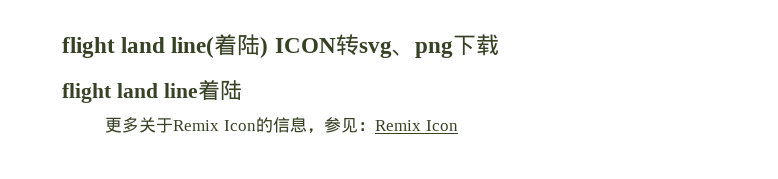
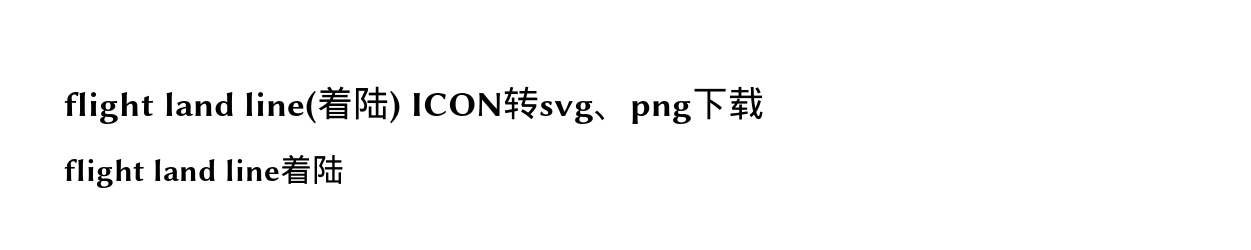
- 更多关于Remix Icon的信息，参见：Remix Icon

